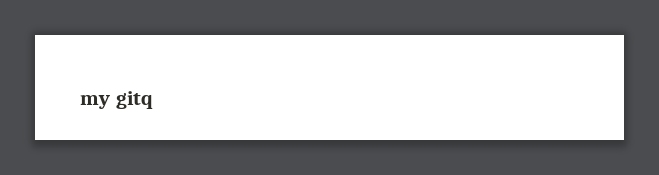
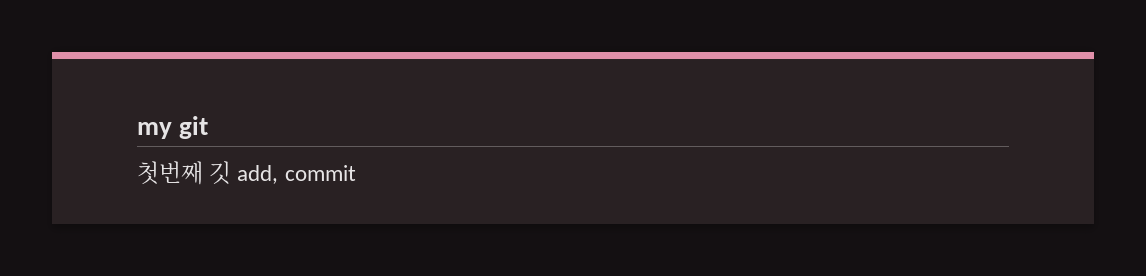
- my gitq
+ my git
+ 첫번째 깃 add, commit

